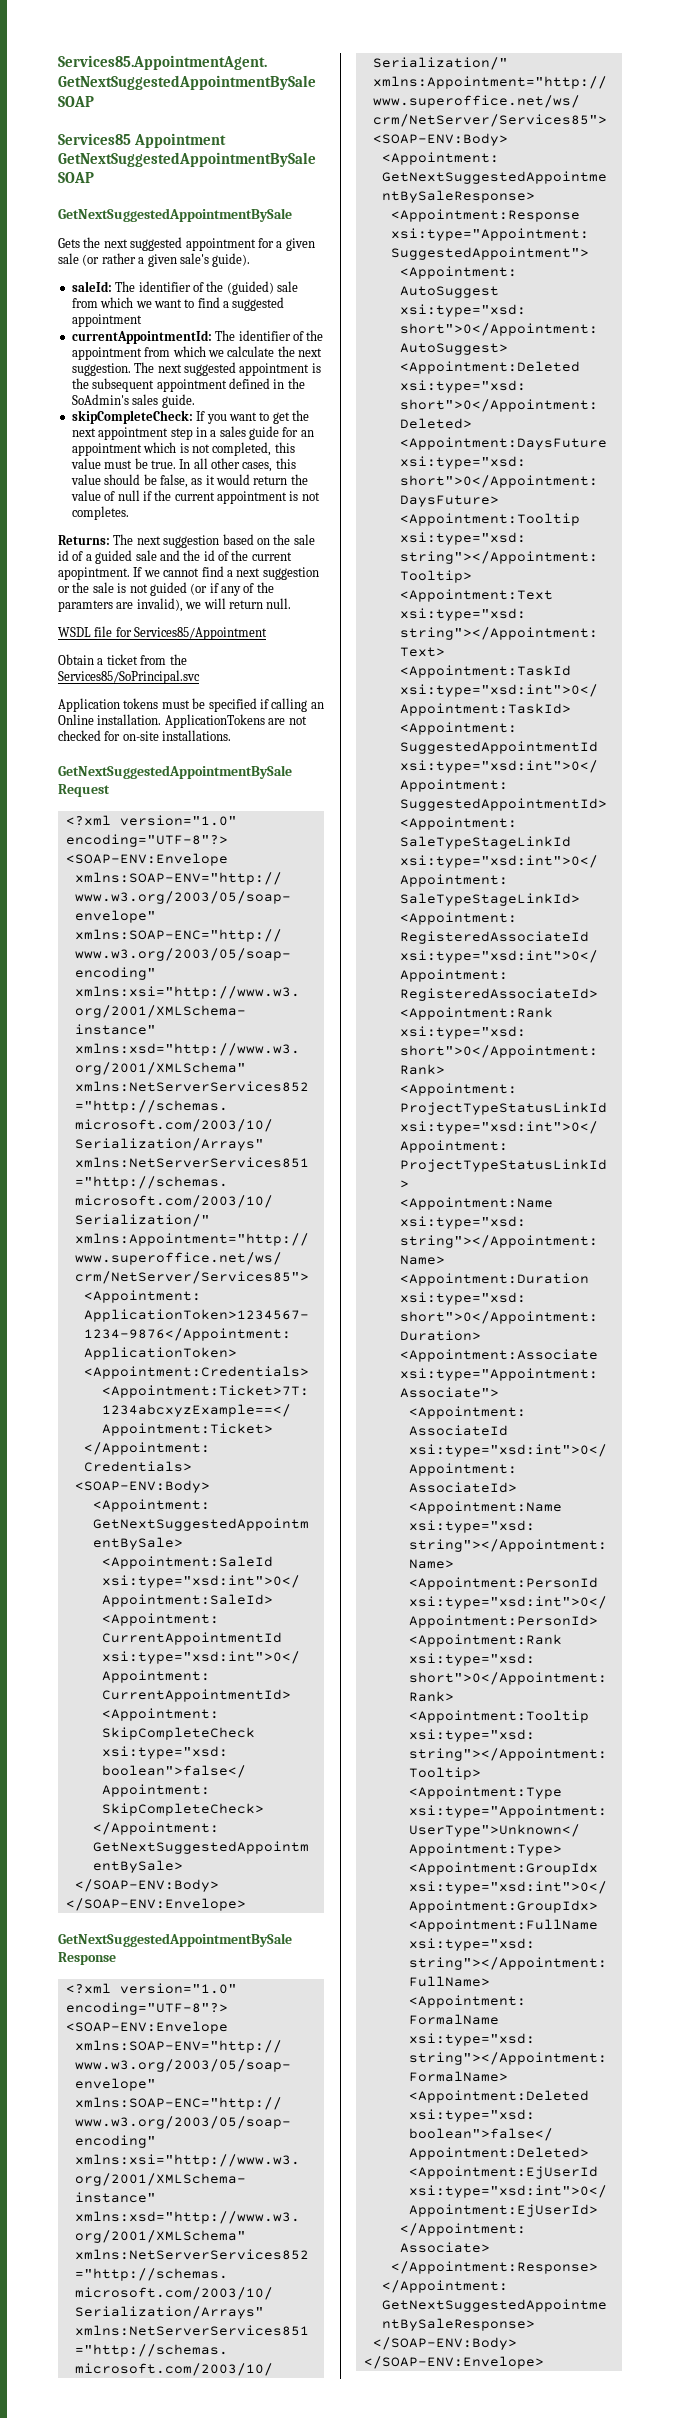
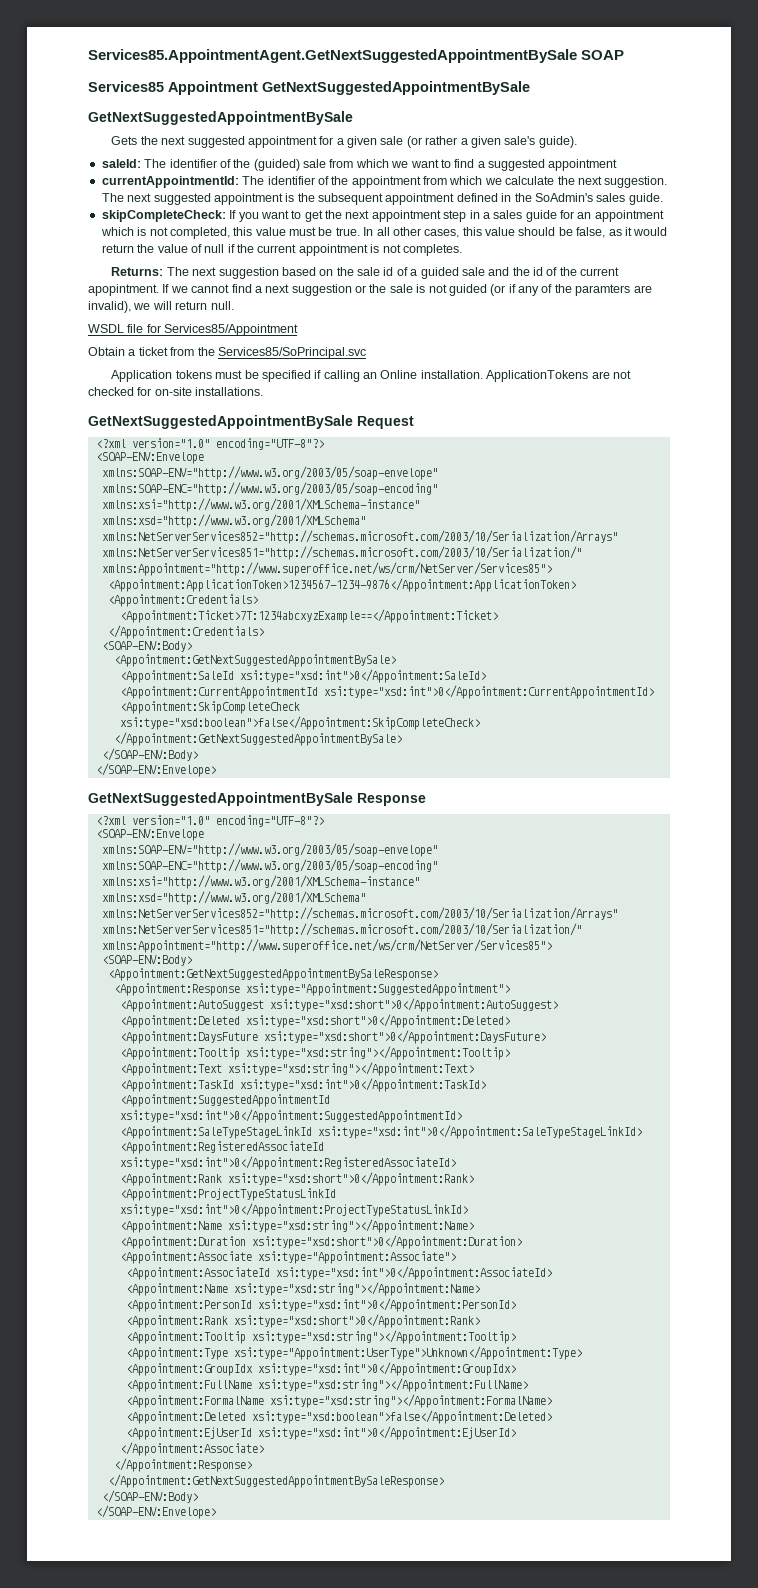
- Services85 Appointment GetNextSuggestedAppointmentBySale SOAP
+ Services85 Appointment GetNextSuggestedAppointmentBySale

